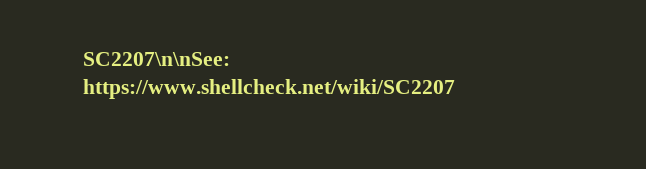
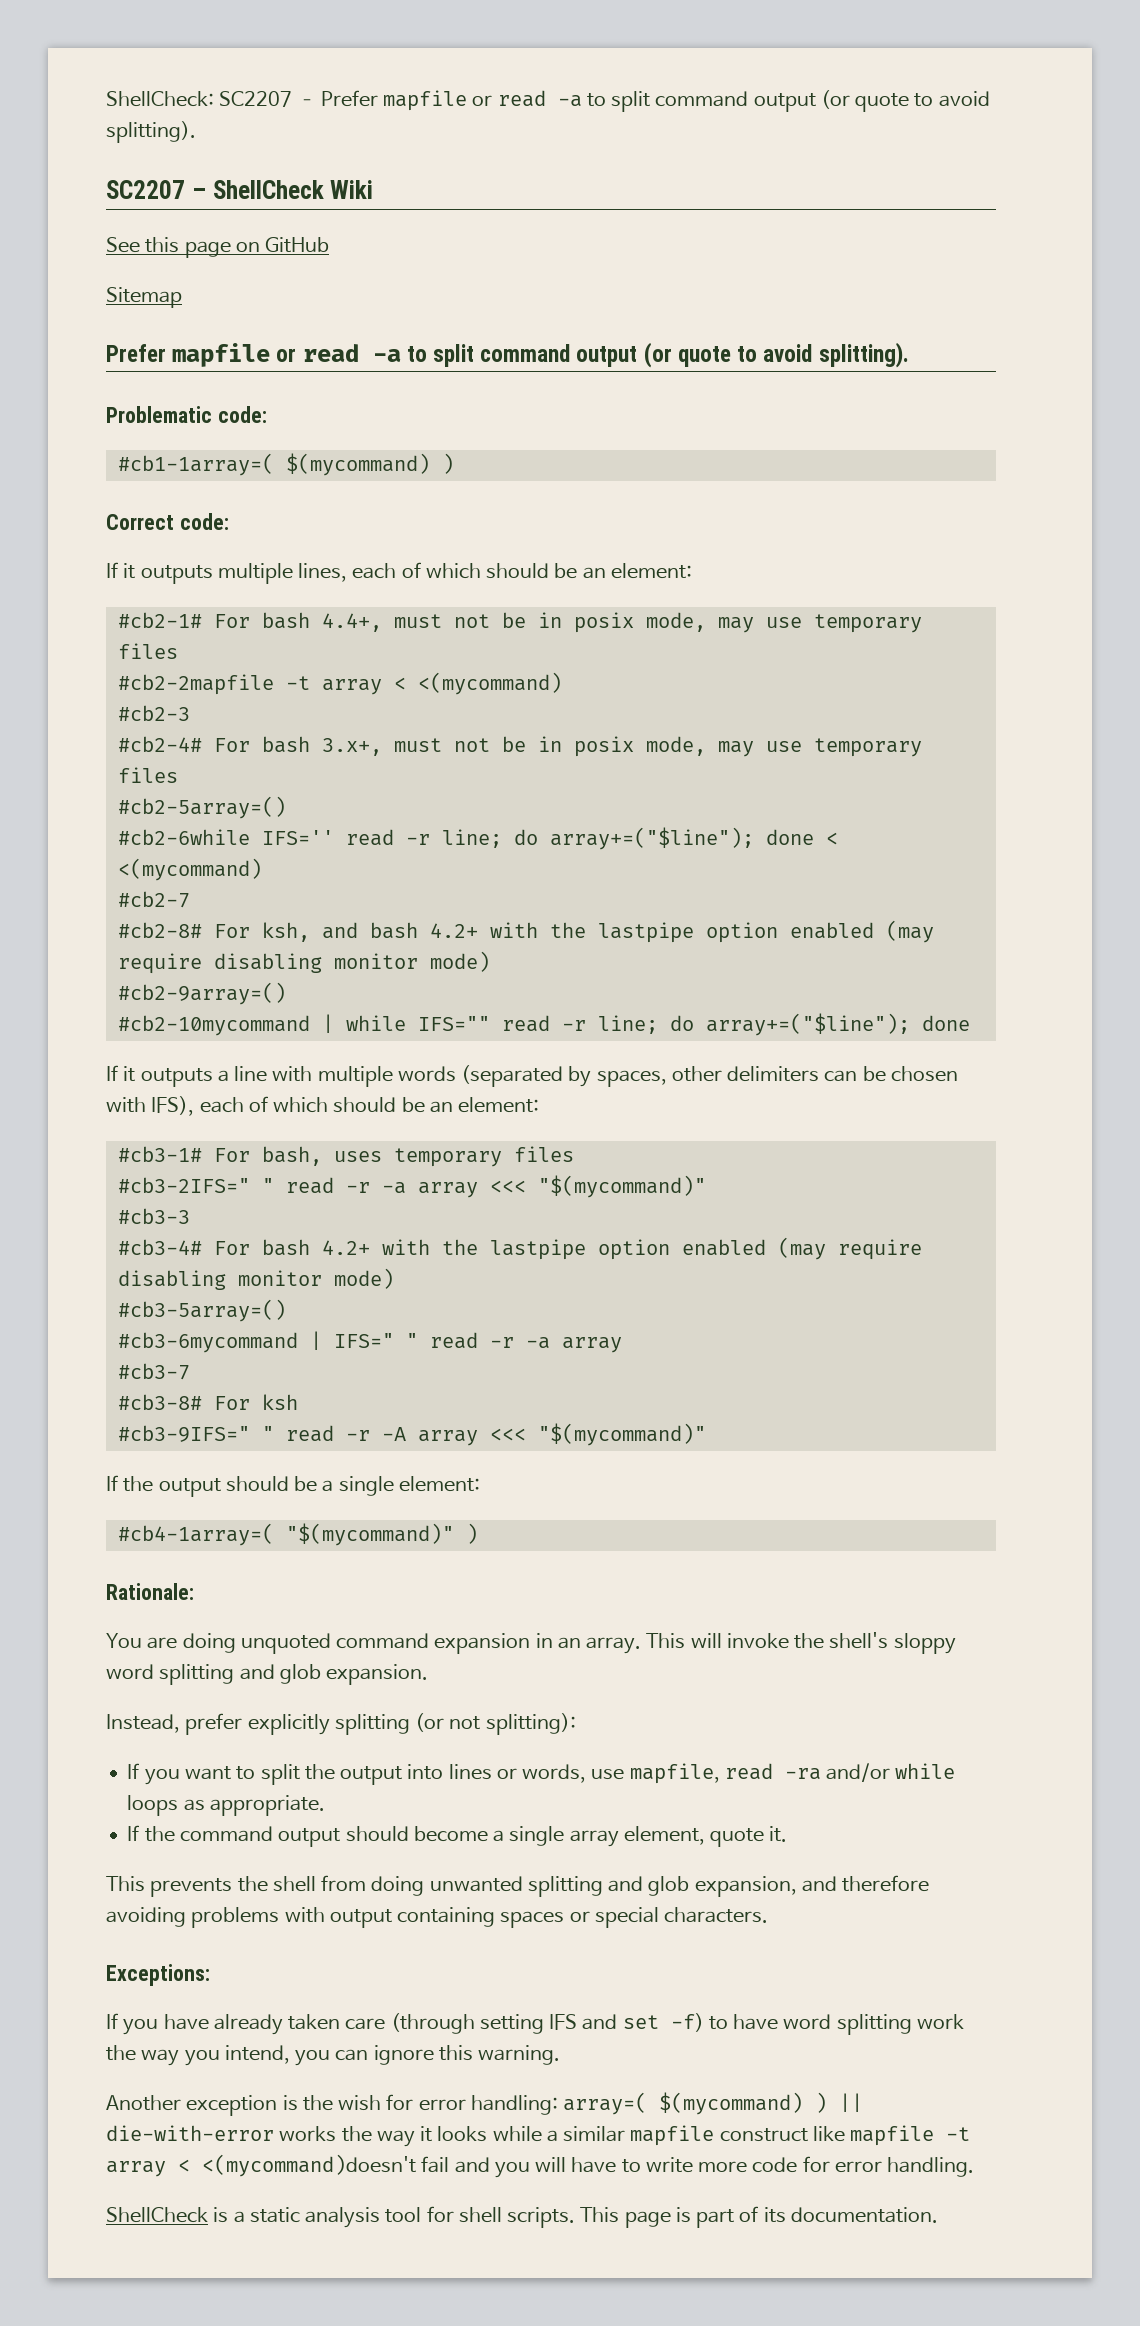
- SC2207\n\nSee: https://www.shellcheck.net/wiki/SC2207
+ ShellCheck: SC2207 – Prefer mapfile or read -a to split command output (or quote to avoid splitting).
+ SC2207 – ShellCheck Wiki
+ See this page on GitHub
+ Sitemap
+ Prefer mapfile or read -a to split command output (or quote to avoid splitting).
+ Problematic code:
+ #cb1-1array=( $(mycommand) )
+ Correct code:
+ If it outputs multiple lines, each of which should be an element:
+ #cb2-1# For bash 4.4+, must not be in posix mode, may use temporary files
+ #cb2-2mapfile -t array < <(mycommand)
+ #cb2-3
+ #cb2-4# For bash 3.x+, must not be in posix mode, may use temporary files
+ #cb2-5array=()
+ #cb2-6while IFS='' read -r line; do array+=("$line"); done < <(mycommand)
+ #cb2-7
+ #cb2-8# For ksh, and bash 4.2+ with the lastpipe option enabled (may require disabling monitor mode)
+ #cb2-9array=()
+ #cb2-10mycommand | while IFS="" read -r line; do array+=("$line"); done
+ If it outputs a line with multiple words (separated by spaces, other delimiters can be chosen with IFS), each of which should be an element:
+ #cb3-1# For bash, uses temporary files
+ #cb3-2IFS=" " read -r -a array <<< "$(mycommand)"
+ #cb3-3
+ #cb3-4# For bash 4.2+ with the lastpipe option enabled (may require disabling monitor mode)
+ #cb3-5array=()
+ #cb3-6mycommand | IFS=" " read -r -a array
+ #cb3-7
+ #cb3-8# For ksh
+ #cb3-9IFS=" " read -r -A array <<< "$(mycommand)"
+ If the output should be a single element:
+ #cb4-1array=( "$(mycommand)" )
+ Rationale:
+ You are doing unquoted command expansion in an array. This will invoke the shell's sloppy word splitting and glob expansion.
+ Instead, prefer explicitly splitting (or not splitting):
+ If you want to split the output into lines or words, use mapfile, read -ra and/or while loops as appropriate.
+ If the command output should become a single array element, quote it.
+ This prevents the shell from doing unwanted splitting and glob expansion, and therefore avoiding problems with output containing spaces or special characters.
+ Exceptions:
+ If you have already taken care (through setting IFS and set -f) to have word splitting work the way you intend, you can ignore this warning.
+ Another exception is the wish for error handling: array=( $(mycommand) ) || die-with-error works the way it looks while a similar mapfile construct like mapfile -t array < <(mycommand)doesn't fail and you will have to write more code for error handling.
+ ShellCheck is a static analysis tool for shell scripts. This page is part of its documentation.

